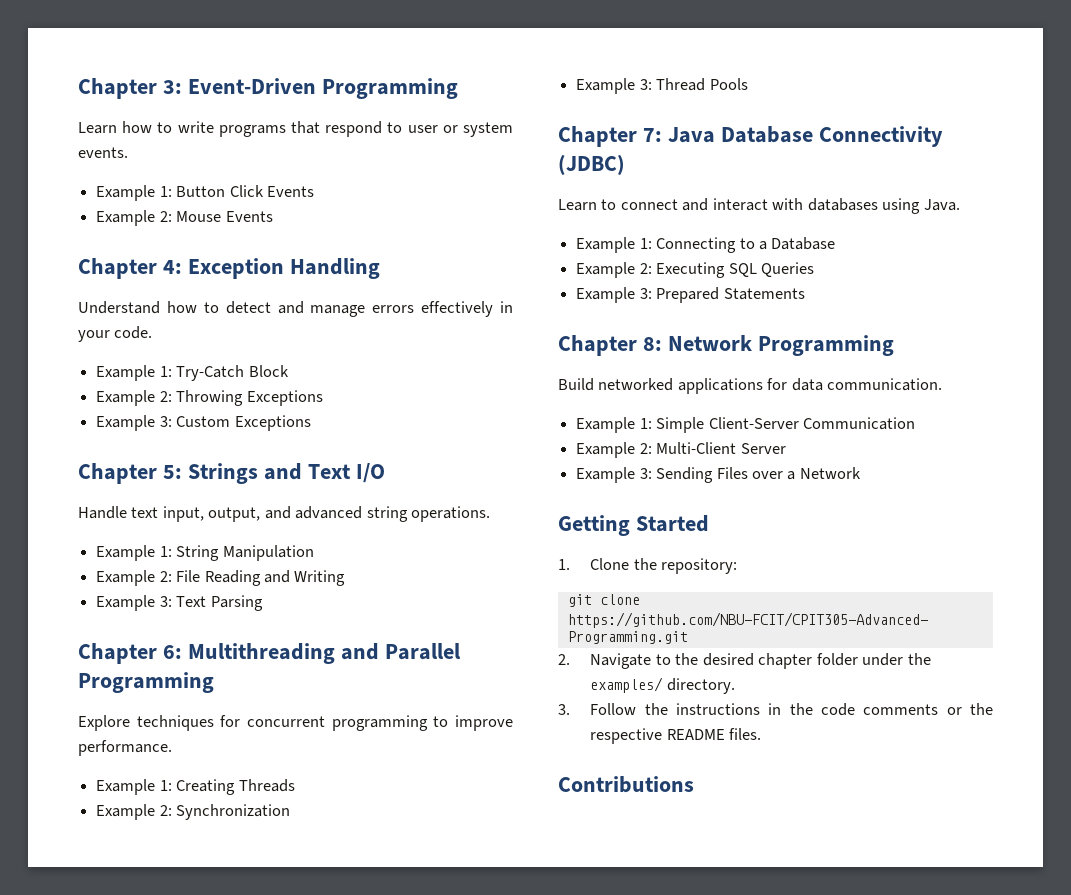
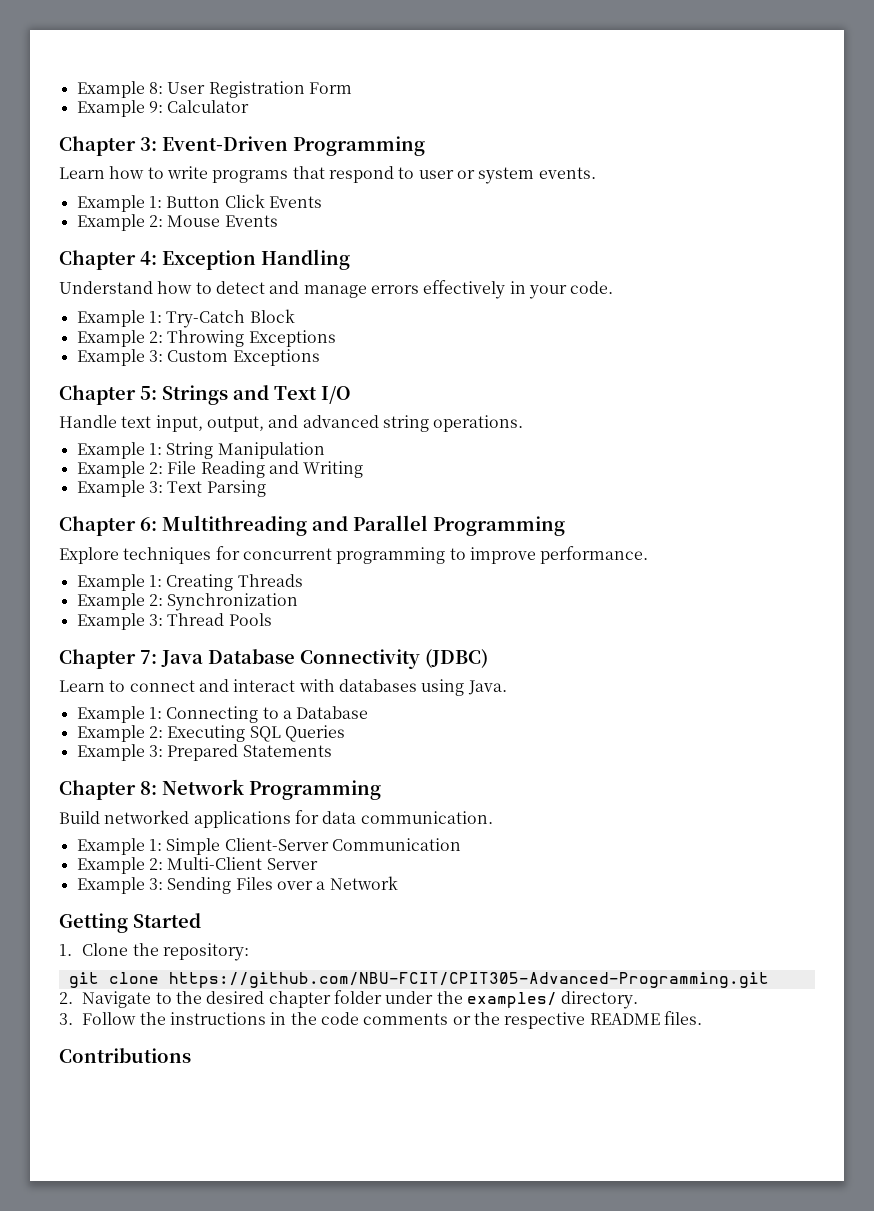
+ Example 8: User Registration Form
+ Example 9: Calculator

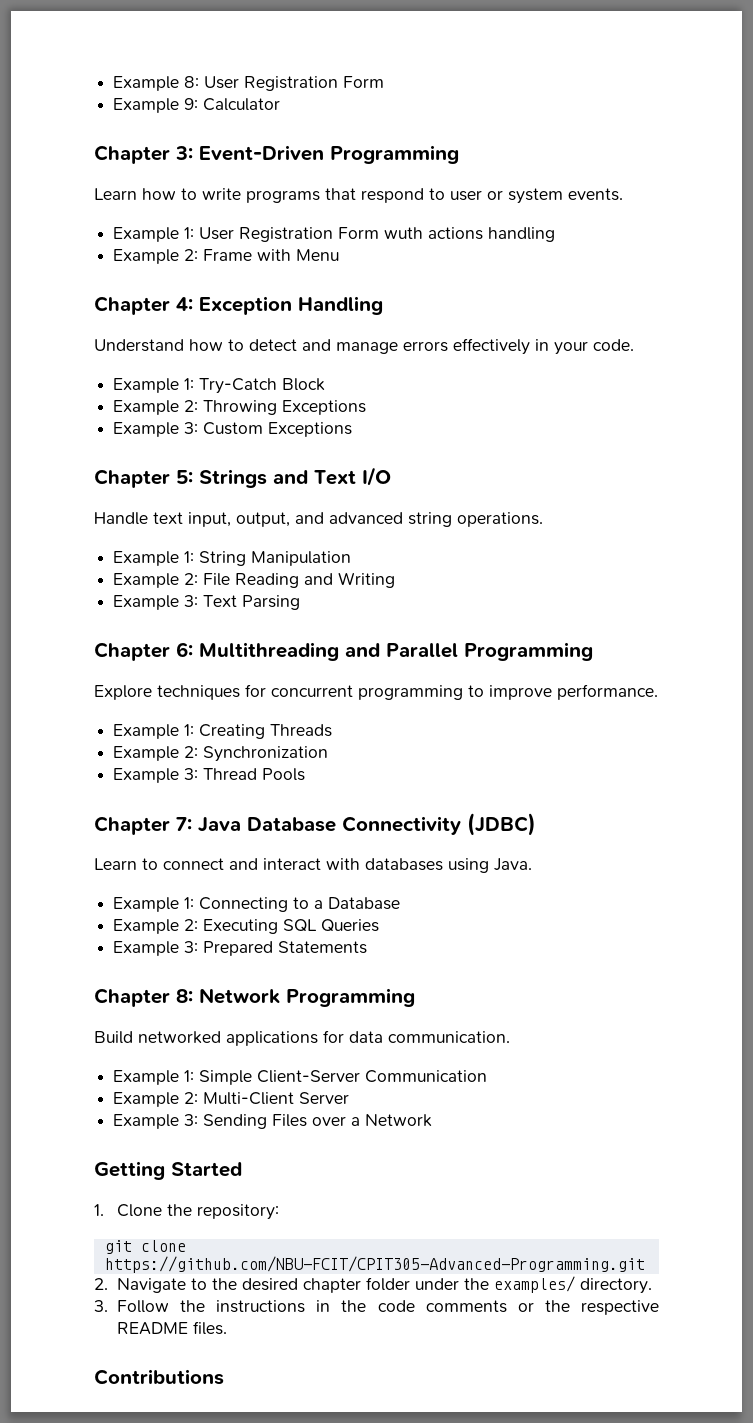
- Example 1: Button Click Events
- Example 2: Mouse Events
+ Example 1: User Registration Form wuth actions handling
+ Example 2: Frame with Menu

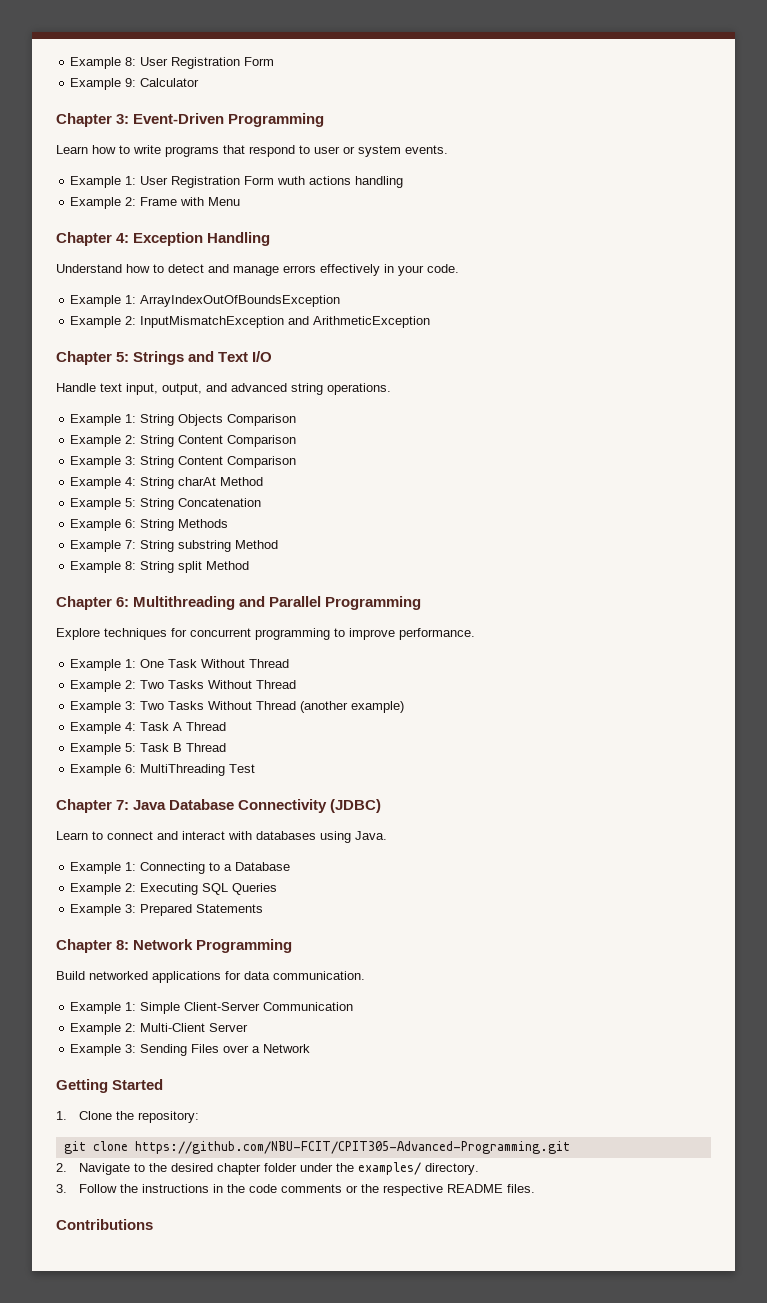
- Example 1: Try-Catch Block
- Example 2: Throwing Exceptions
- Example 3: Custom Exceptions
+ Example 1: ArrayIndexOutOfBoundsException
+ Example 2: InputMismatchException and ArithmeticException
- Example 1: String Manipulation
- Example 2: File Reading and Writing
- Example 3: Text Parsing
+ Example 1: String Objects Comparison
+ Example 2: String Content Comparison
+ Example 3: String Content Comparison
+ Example 4: String charAt Method
+ Example 5: String Concatenation
+ Example 6: String Methods
+ Example 7: String substring Method
+ Example 8: String split Method
- Example 1: Creating Threads
- Example 2: Synchronization
- Example 3: Thread Pools
+ Example 1: One Task Without Thread
+ Example 2: Two Tasks Without Thread
+ Example 3: Two Tasks Without Thread (another example)
+ Example 4: Task A Thread
+ Example 5: Task B Thread
+ Example 6: MultiThreading Test

